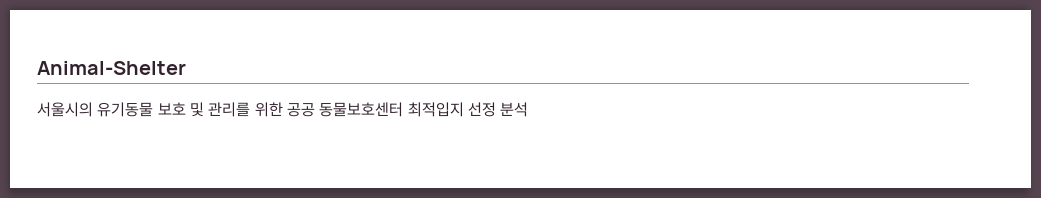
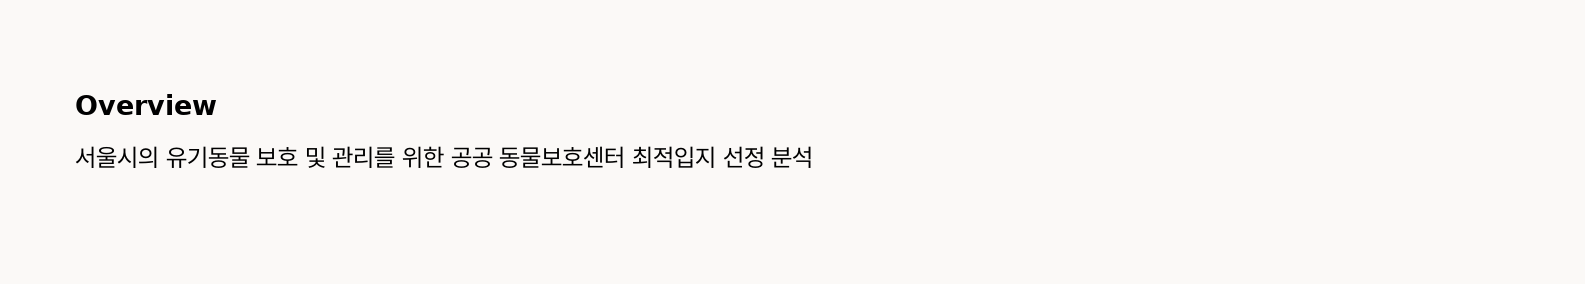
- Animal-Shelter
+ Overview

